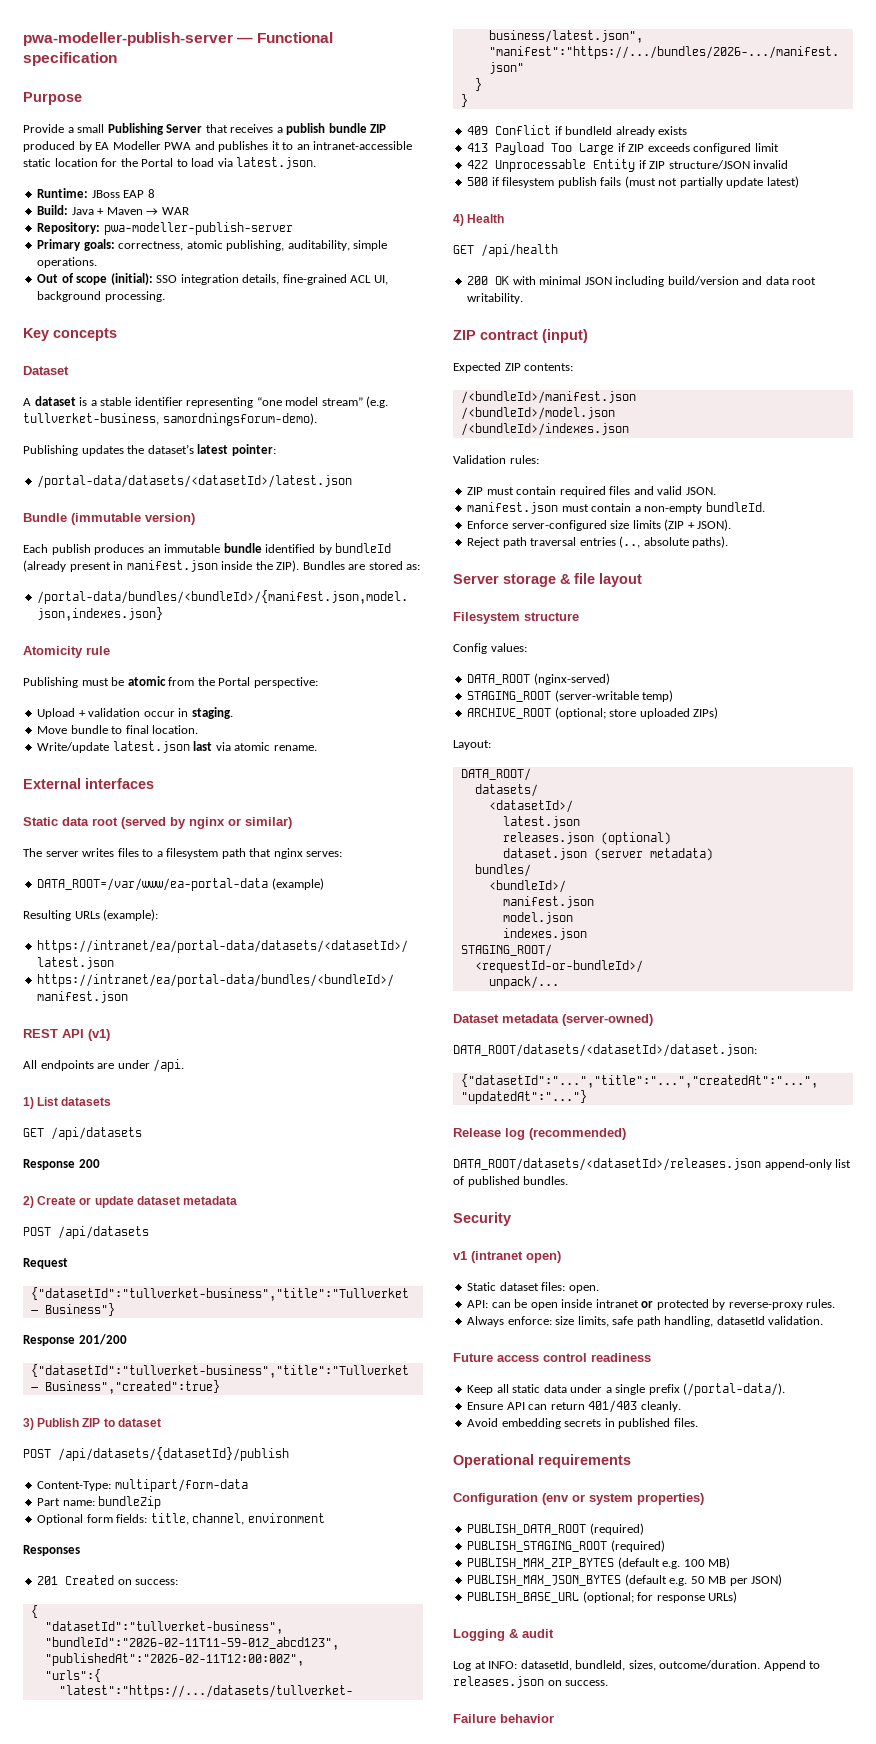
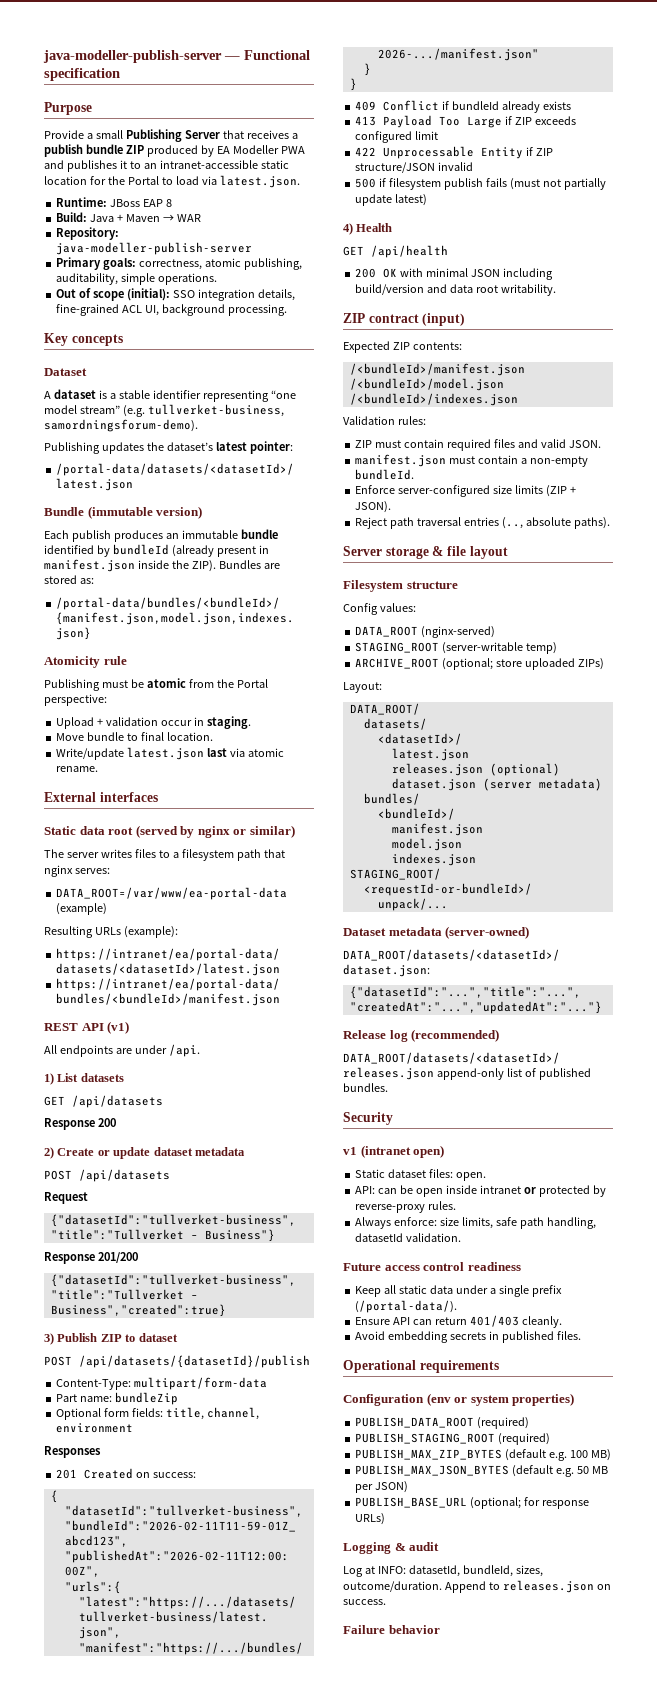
- pwa-modeller-publish-server — Functional specification
+ java-modeller-publish-server — Functional specification
- Repository: pwa-modeller-publish-server
+ Repository: java-modeller-publish-server

